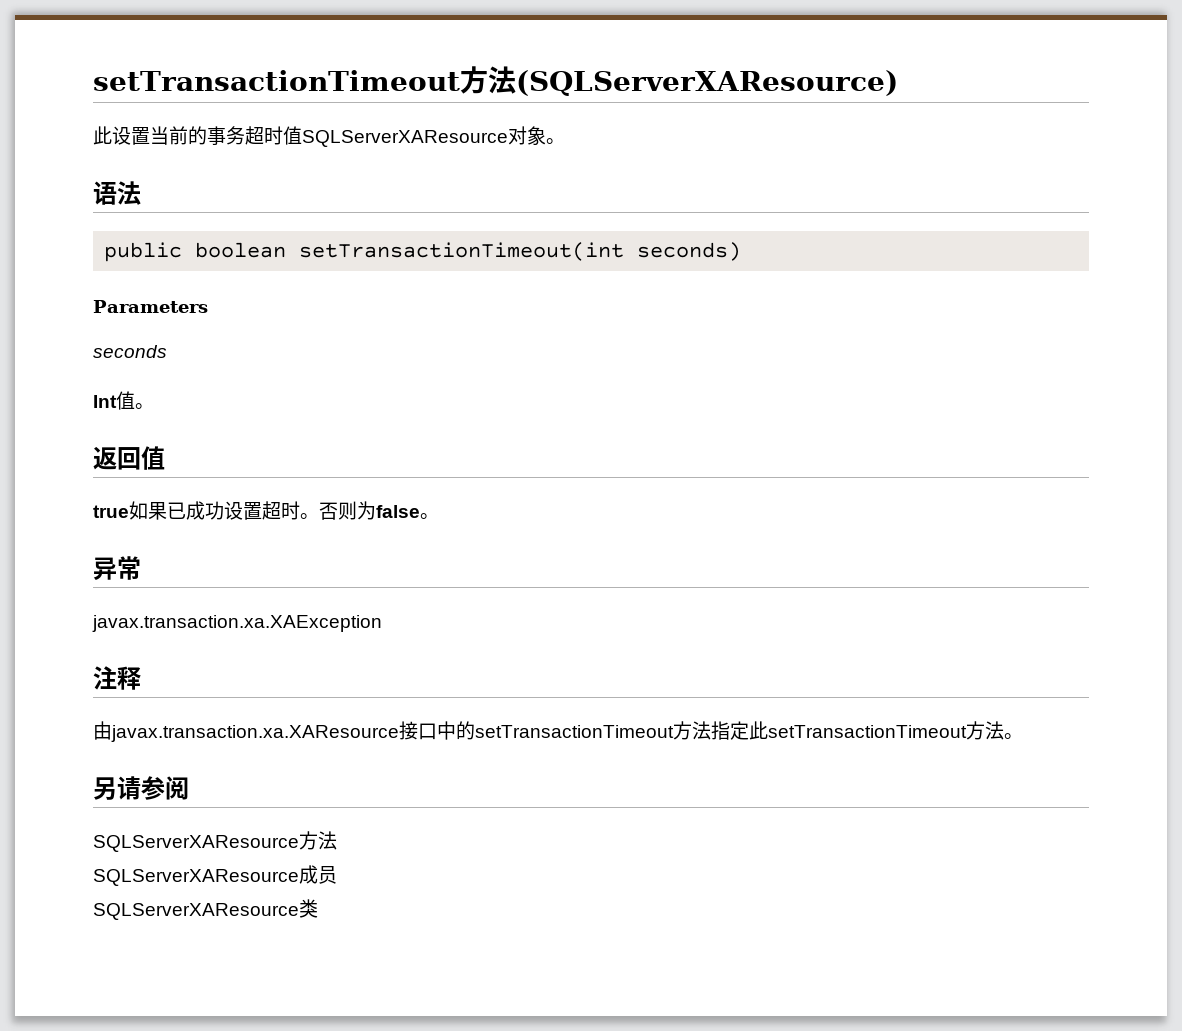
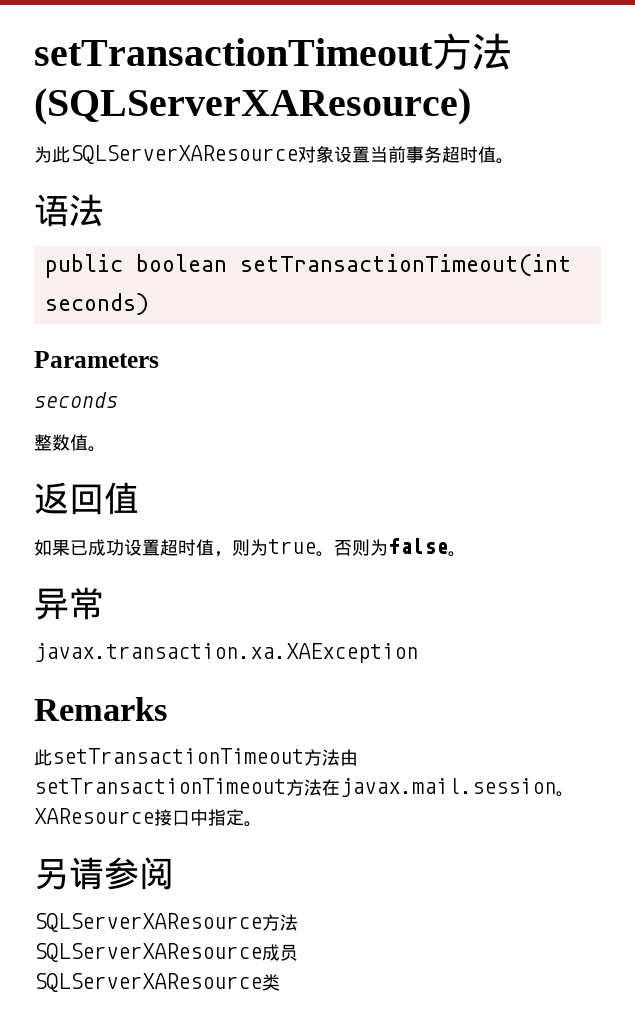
- 此设置当前的事务超时值SQLServerXAResource对象。
+ 为此SQLServerXAResource对象设置当前事务超时值。
- Int值。
+ 整数值。
- true如果已成功设置超时。
+ 如果已成功设置超时值，则为true。
- 注释
- 由javax.transaction.xa.XAResource接口中的setTransactionTimeout方法指定此setTransactionTimeout方法。
+ Remarks
+ 此setTransactionTimeout方法由setTransactionTimeout方法在javax.mail.session。XAResource接口中指定。

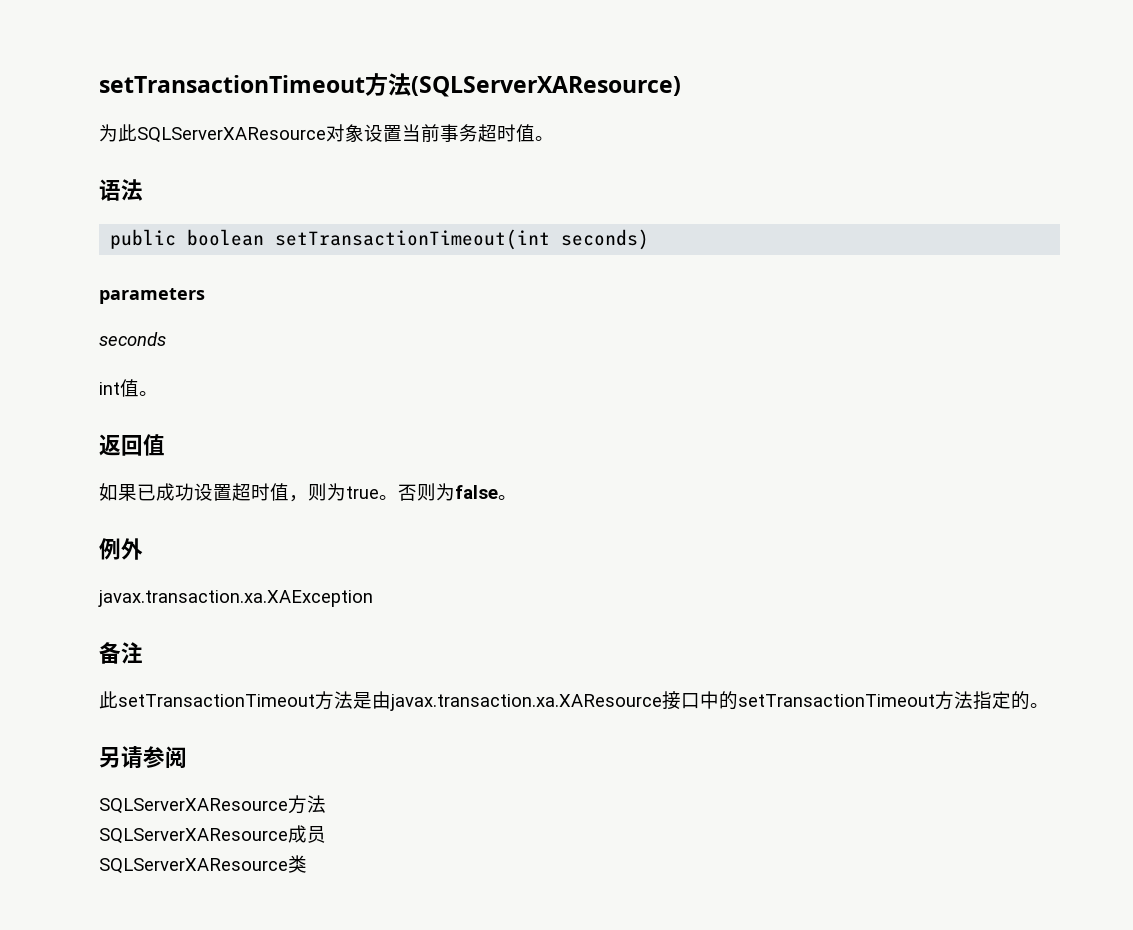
- Parameters
+ parameters
- 整数值。
+ int值。
- 异常
+ 例外
- Remarks
+ 备注
- 此setTransactionTimeout方法由setTransactionTimeout方法在javax.mail.session。XAResource接口中指定。
+ 此setTransactionTimeout方法是由javax.transaction.xa.XAResource接口中的setTransactionTimeout方法指定的。

